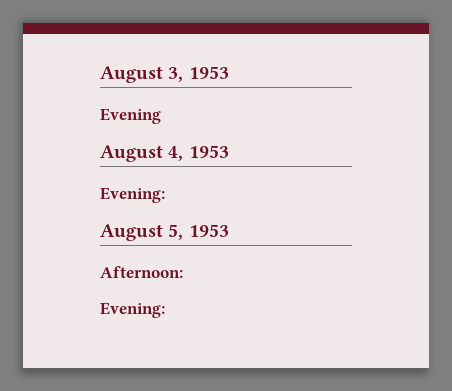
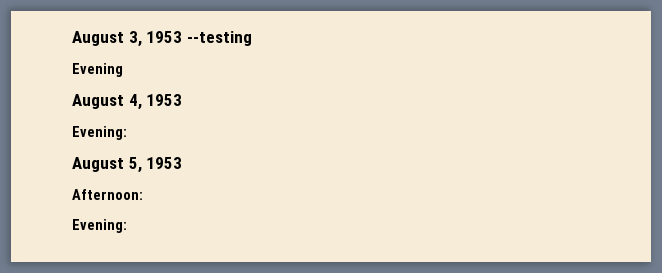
- August 3, 1953
+ August 3, 1953 --testing

